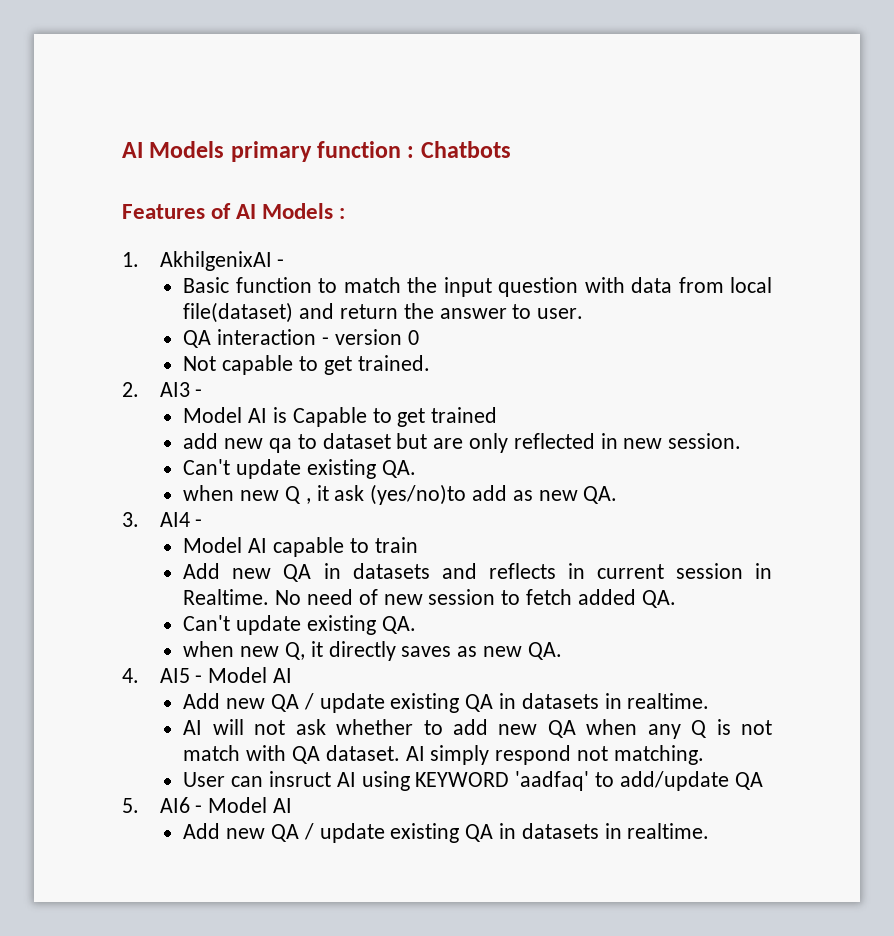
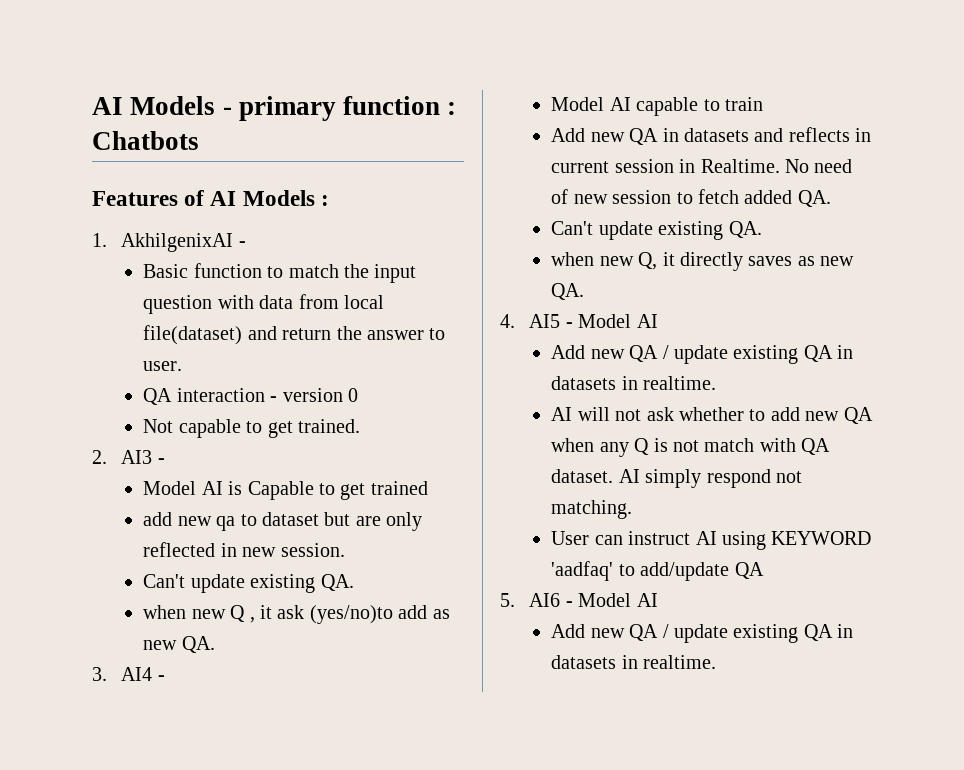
- AI Models primary function : Chatbots
+ AI Models - primary function : Chatbots
- User can insruct AI using KEYWORD 'aadfaq' to add/update QA
+ User can instruct AI using KEYWORD 'aadfaq' to add/update QA

